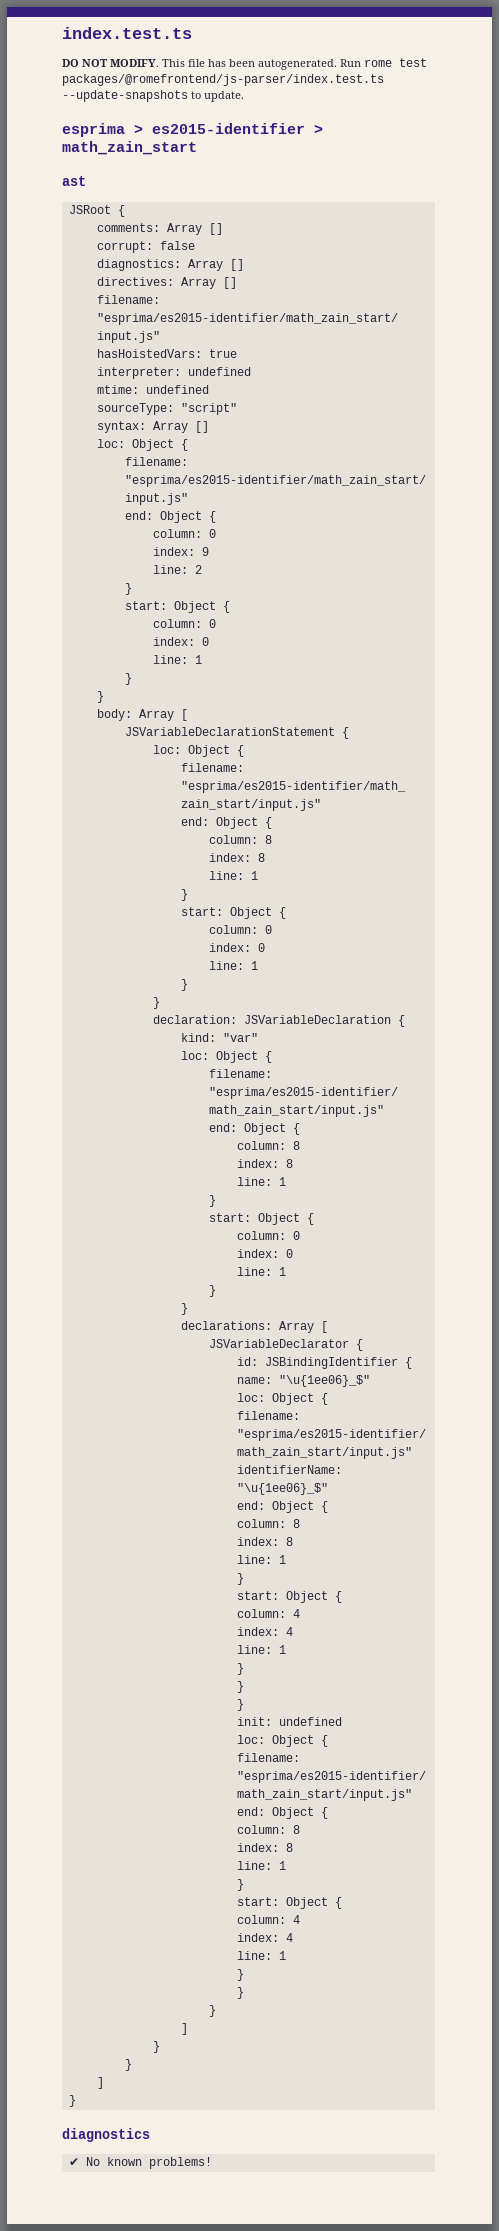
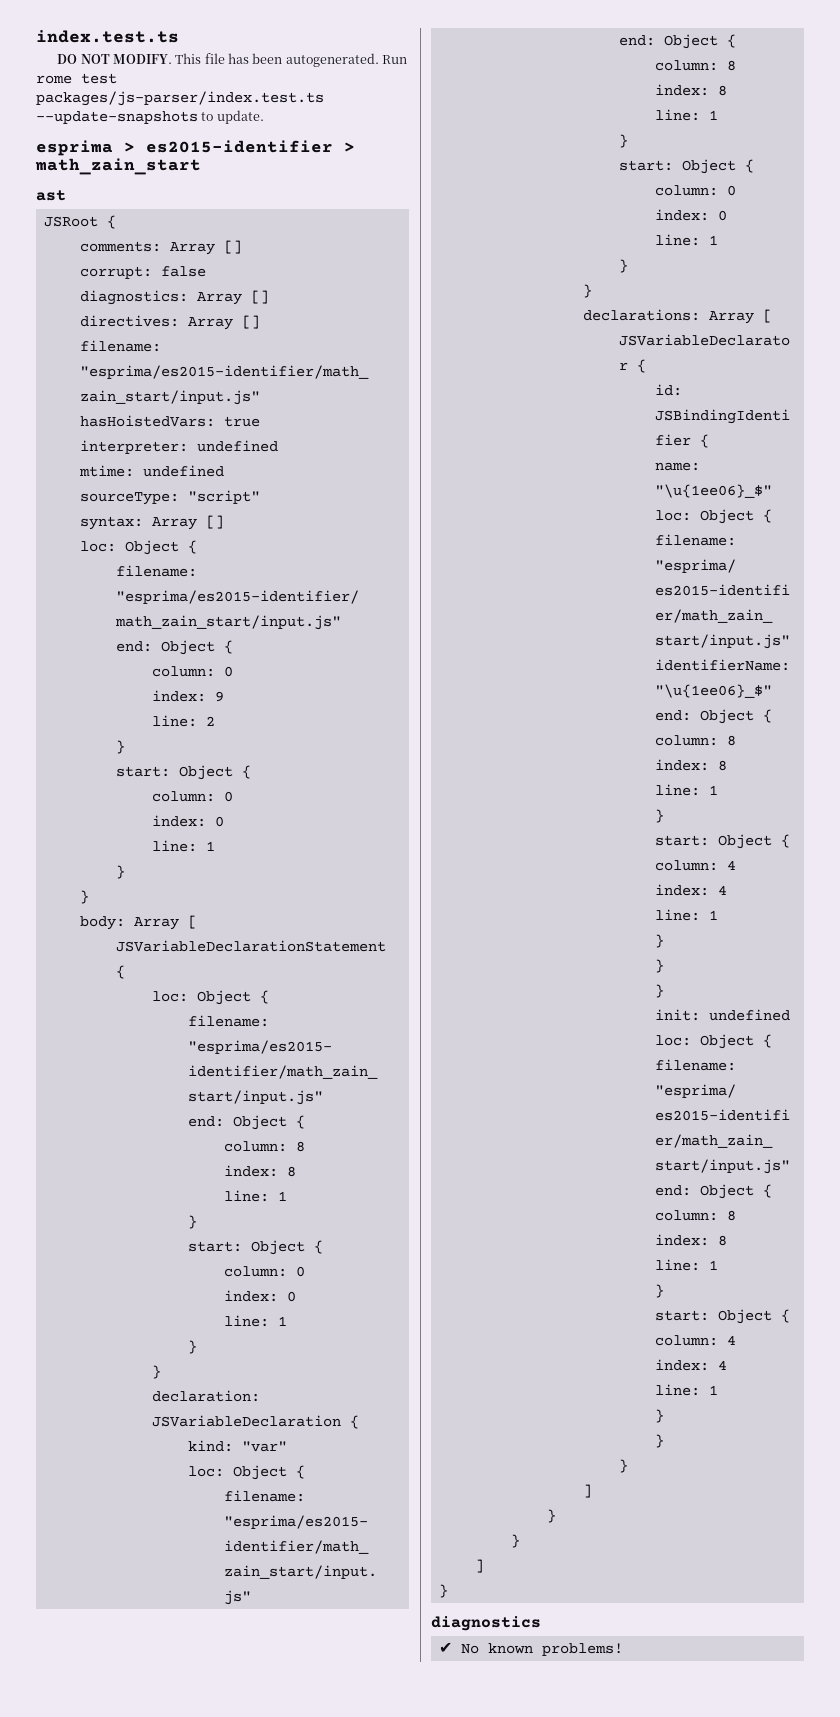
- Run rome test packages/@romefrontend/js-parser/index.test.ts --update-snapshots to update.
+ Run rome test packages/js-parser/index.test.ts --update-snapshots to update.

